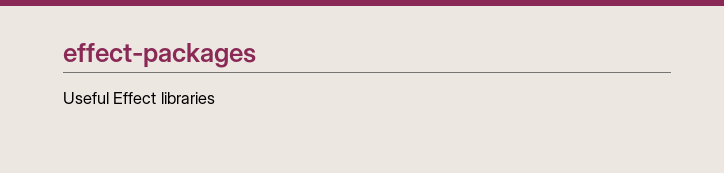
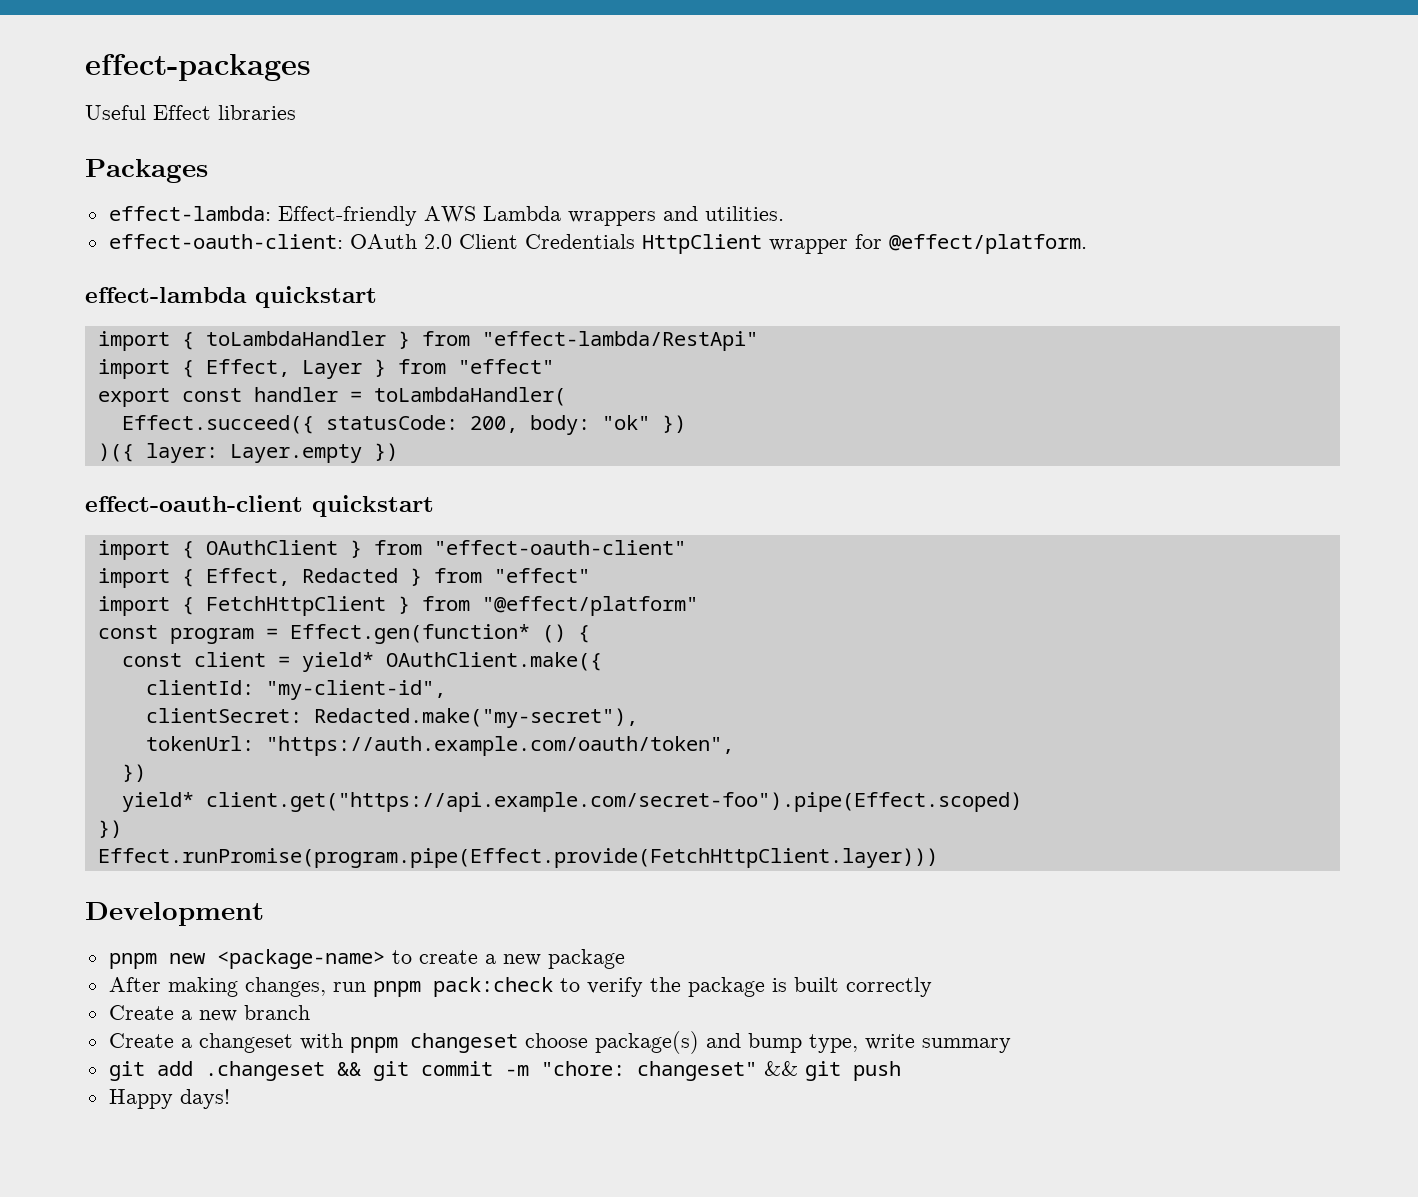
+ Packages
+ effect-lambda: Effect-friendly AWS Lambda wrappers and utilities.
+ effect-oauth-client: OAuth 2.0 Client Credentials HttpClient wrapper for @effect/platform.
+ effect-lambda quickstart
+ import { toLambdaHandler } from "effect-lambda/RestApi"
+ import { Effect, Layer } from "effect"
+ export const handler = toLambdaHandler(
+ Effect.succeed({ statusCode: 200, body: "ok" })
+ )({ layer: Layer.empty })
+ effect-oauth-client quickstart
+ import { OAuthClient } from "effect-oauth-client"
+ import { Effect, Redacted } from "effect"
+ import { FetchHttpClient } from "@effect/platform"
+ const program = Effect.gen(function* () {
+ const client = yield* OAuthClient.make({
+ clientId: "my-client-id",
+ clientSecret: Redacted.make("my-secret"),
+ tokenUrl: "https://auth.example.com/oauth/token",
+ })
+ yield* client.get("https://api.example.com/secret-foo").pipe(Effect.scoped)
+ })
+ Effect.runPromise(program.pipe(Effect.provide(FetchHttpClient.layer)))
+ Development
+ pnpm new <package-name> to create a new package
+ After making changes, run pnpm pack:check to verify the package is built correctly
+ Create a new branch
+ Create a changeset with pnpm changeset choose package(s) and bump type, write summary
+ git add .changeset && git commit -m "chore: changeset" && git push
+ Happy days!

